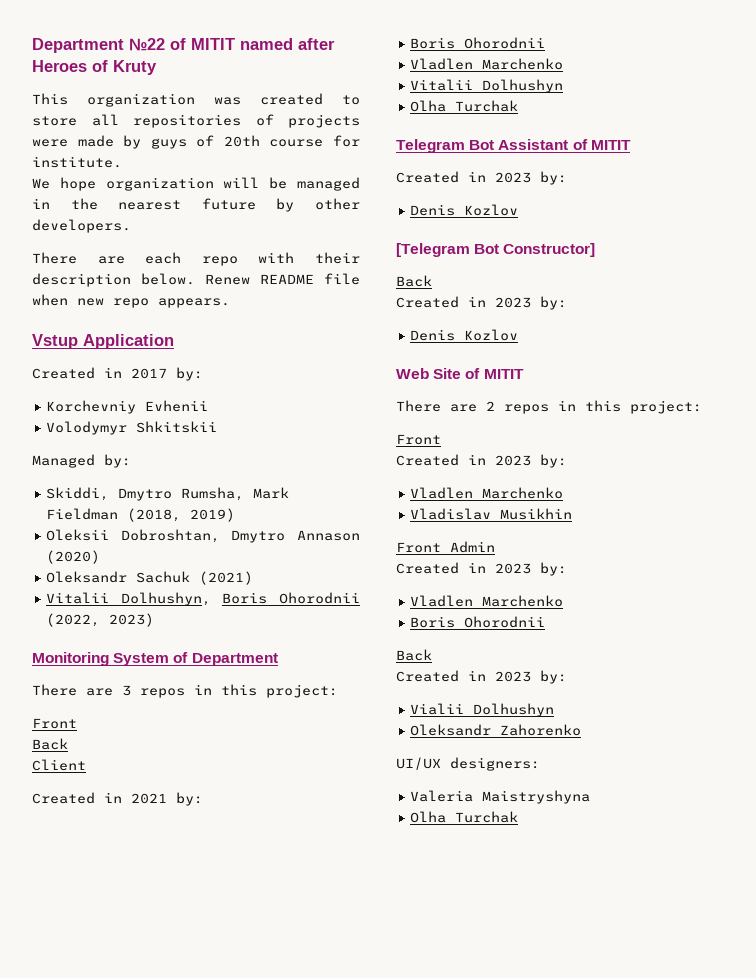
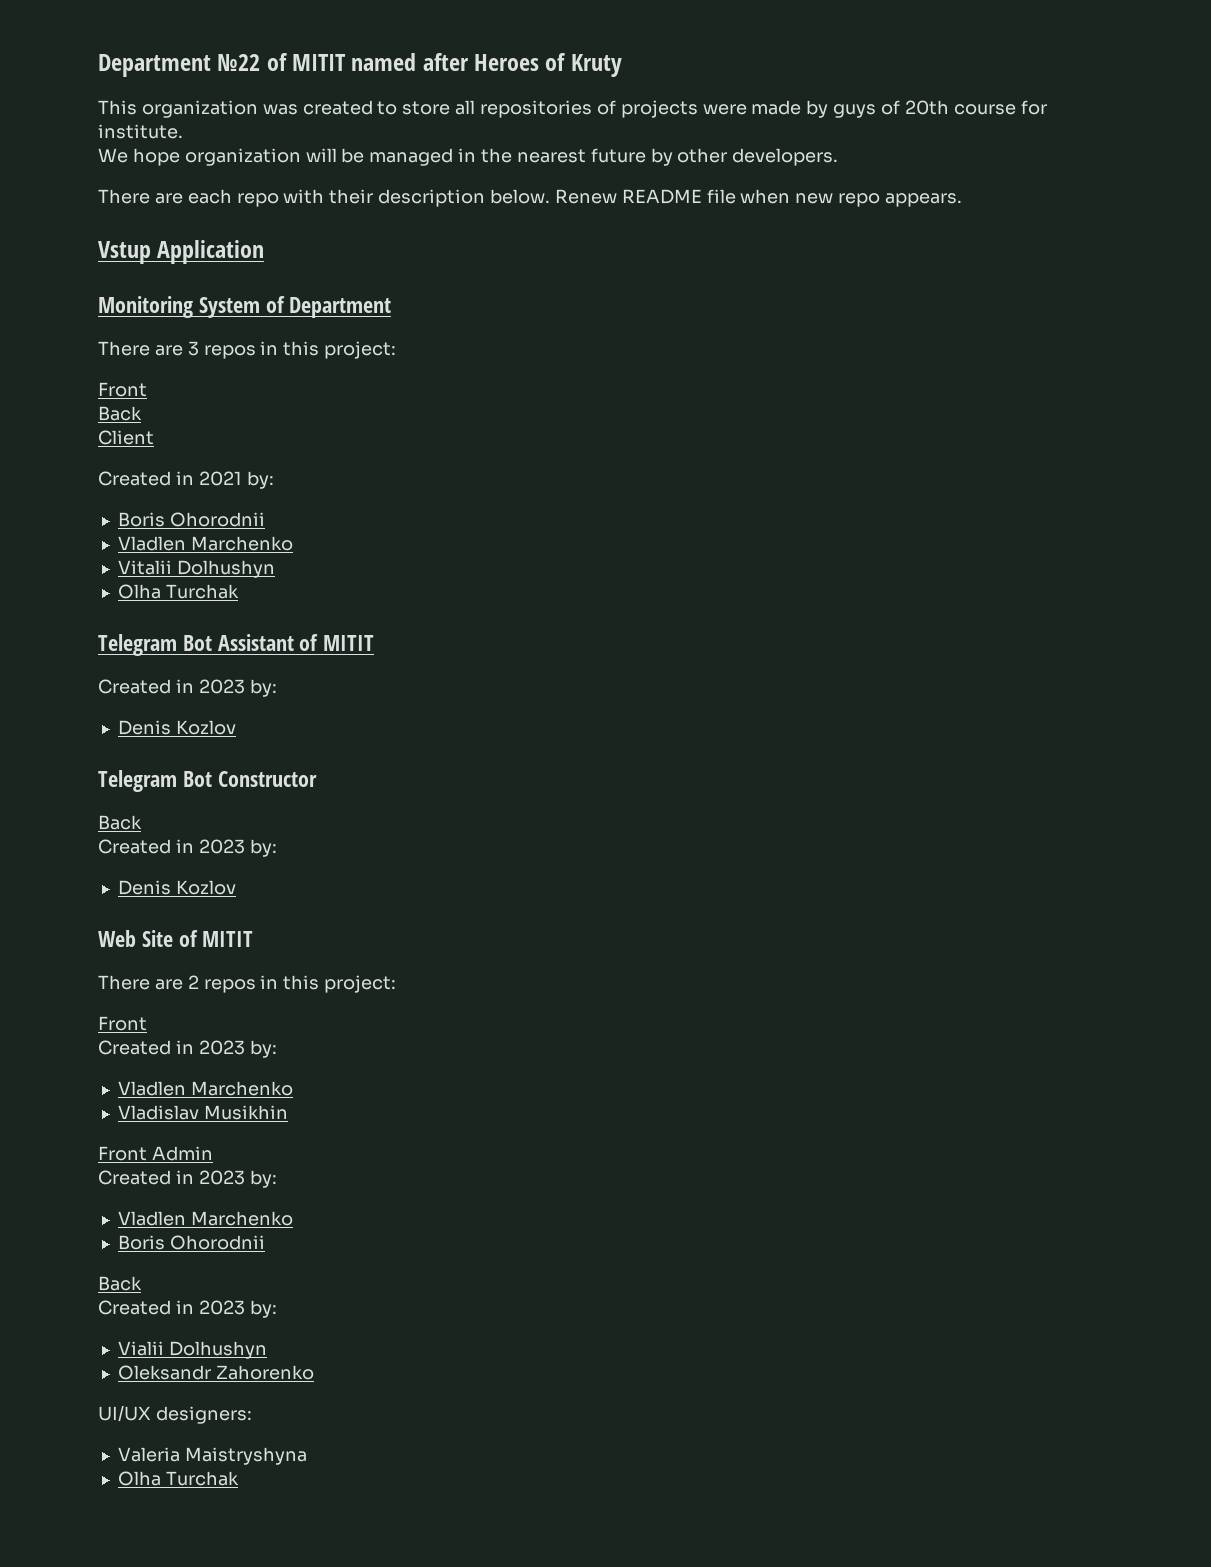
- Created in 2017 by:
- Korchevniy Evhenii
- Volodymyr Shkitskii
- Managed by:
- Skiddi, Dmytro Rumsha, Mark Fieldman (2018, 2019)
- Oleksii Dobroshtan, Dmytro Annason (2020)
- Oleksandr Sachuk (2021)
- Vitalii Dolhushyn, Boris Ohorodnii (2022, 2023)
- [Telegram Bot Constructor]
+ Telegram Bot Constructor

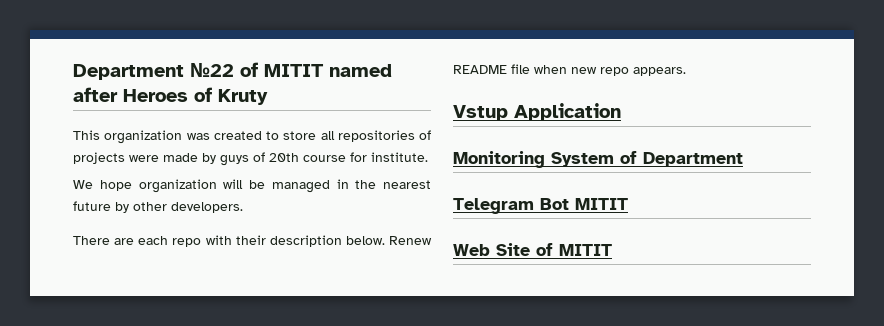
- There are 3 repos in this project:
- Front
- Back
- Client
- Created in 2021 by:
- Boris Ohorodnii
- Vladlen Marchenko
- Vitalii Dolhushyn
- Olha Turchak
- Telegram Bot Assistant of MITIT
- Created in 2023 by:
- Denis Kozlov
- Telegram Bot Constructor
- Back
- Created in 2023 by:
- Denis Kozlov
+ Telegram Bot MITIT
  Web Site of MITIT
- There are 2 repos in this project:
- Front
- Created in 2023 by:
- Vladlen Marchenko
- Vladislav Musikhin
- Front Admin
- Created in 2023 by:
- Vladlen Marchenko
- Boris Ohorodnii
- Back
- Created in 2023 by:
- Vialii Dolhushyn
- Oleksandr Zahorenko
- UI/UX designers:
- Valeria Maistryshyna
- Olha Turchak

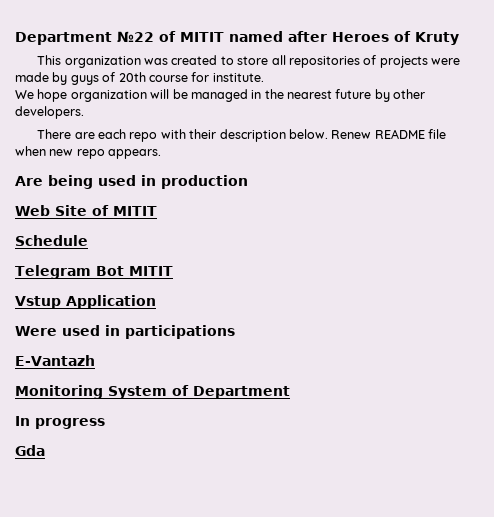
+ Are being used in production
+ Web Site of MITIT
+ Schedule
+ Telegram Bot MITIT
  Vstup Application
+ Were used in participations
+ E-Vantazh
  Monitoring System of Department
- Telegram Bot MITIT
- Web Site of MITIT
+ In progress
+ Gda

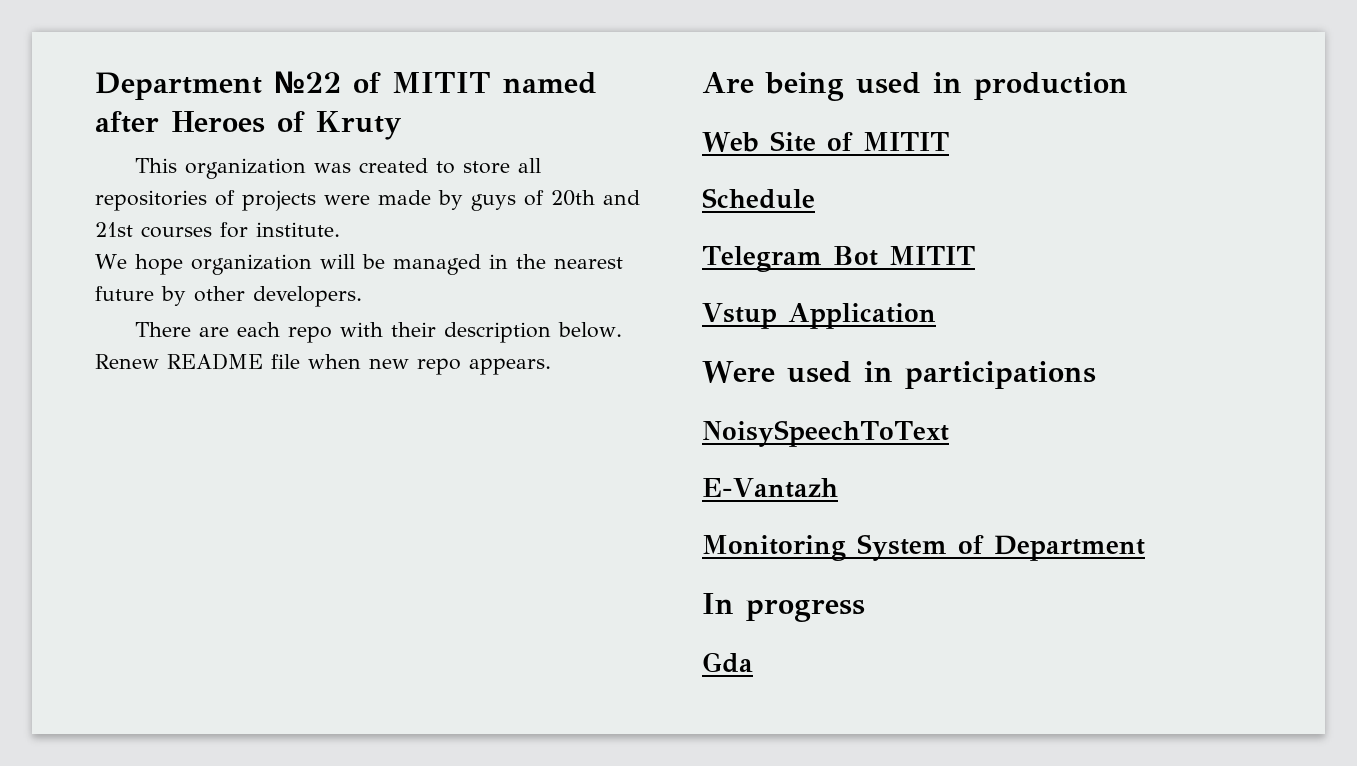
- This organization was created to store all repositories of projects were made by guys of 20th course for institute.
+ This organization was created to store all repositories of projects were made by guys of 20th and 21st courses for institute.
+ NoisySpeechToText

